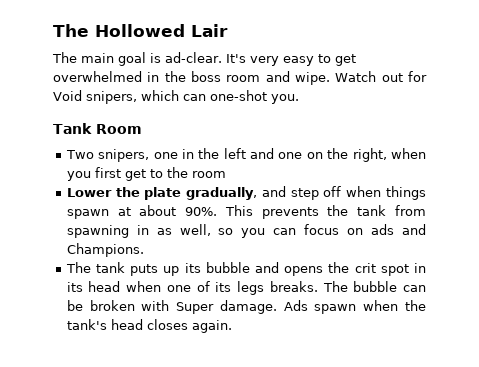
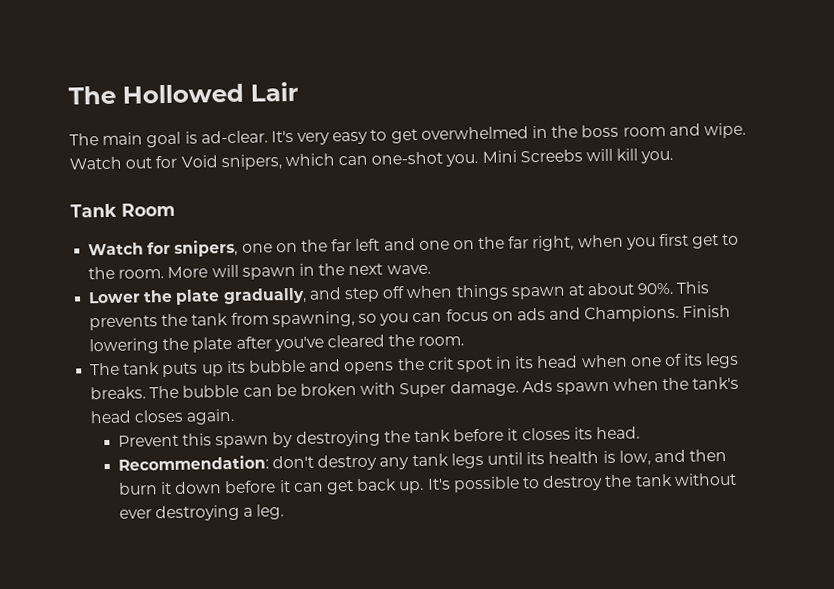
- Watch out for Void snipers, which can one-shot you.
+ Watch out for Void snipers, which can one-shot you. Mini Screebs will kill you.
  Tank Room
- Two snipers, one in the left and one on the right, when you first get to the room
+ Watch for snipers, one on the far left and one on the far right, when you first get to the room. More will spawn in the next wave.
- This prevents the tank from spawning in as well, so you can focus on ads and Champions.
+ This prevents the tank from spawning, so you can focus on ads and Champions. Finish lowering the plate after you've cleared the room.
+ Prevent this spawn by destroying the tank before it closes its head.
+ Recommendation: don't destroy any tank legs until its health is low, and then burn it down before it can get back up. It's possible to destroy the tank without ever destroying a leg.

